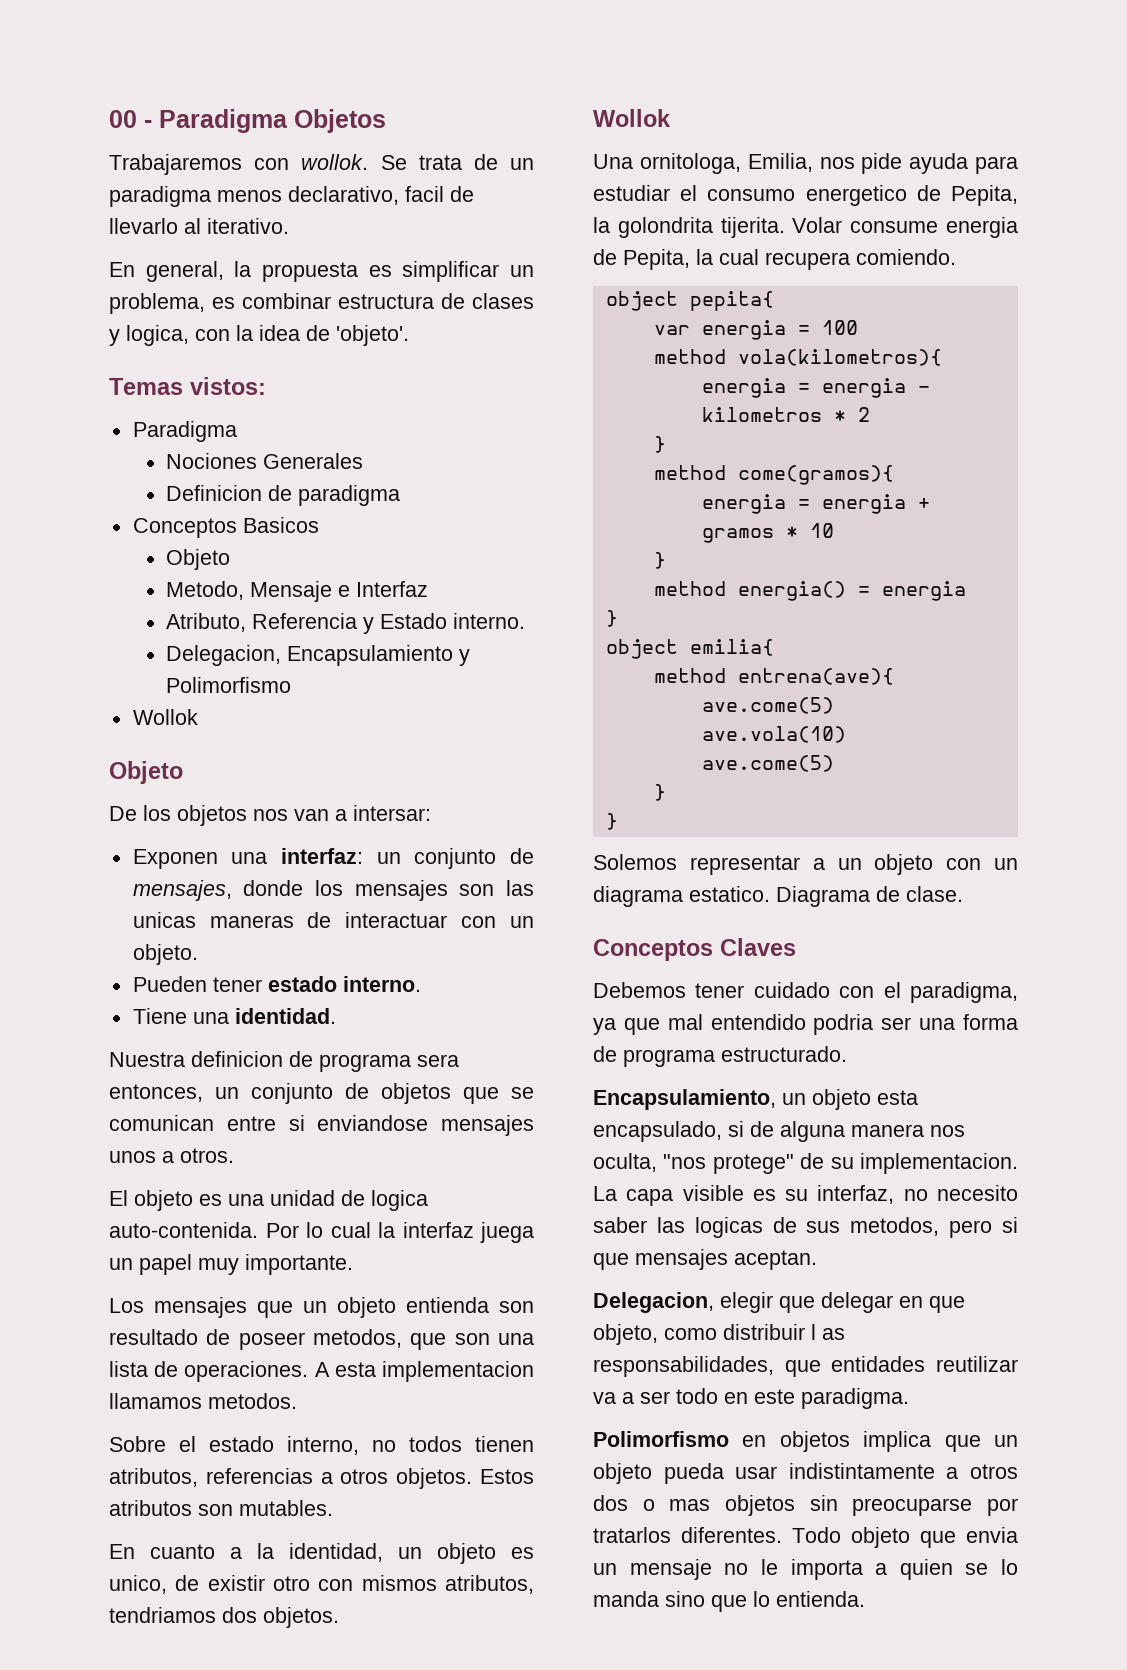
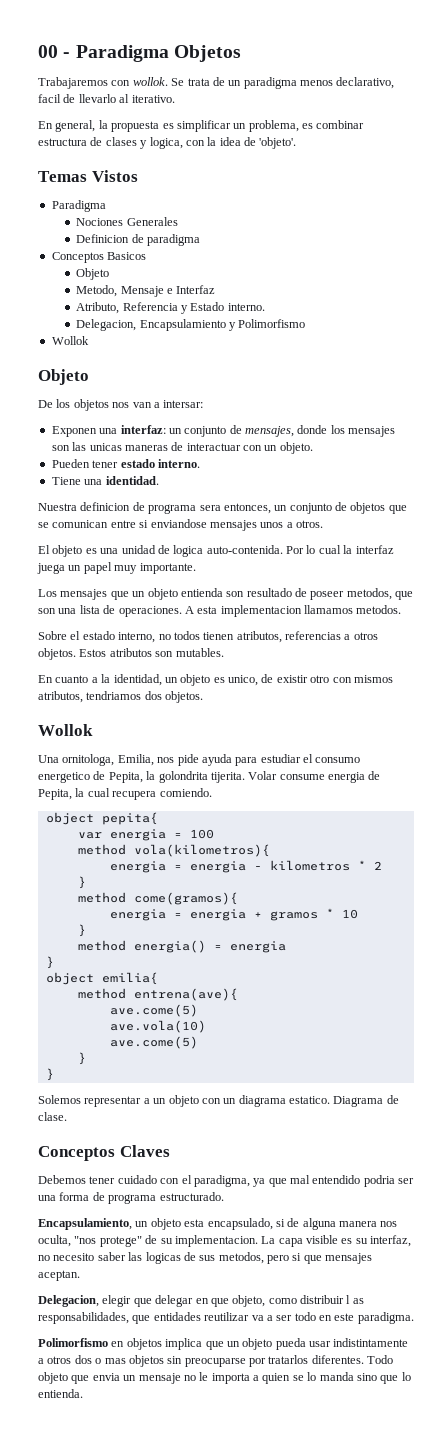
- Temas vistos:
+ Temas Vistos

